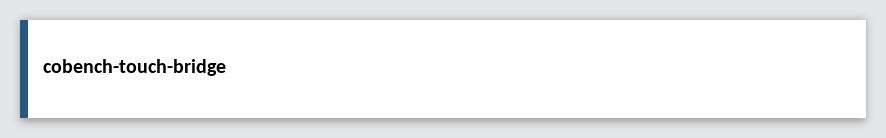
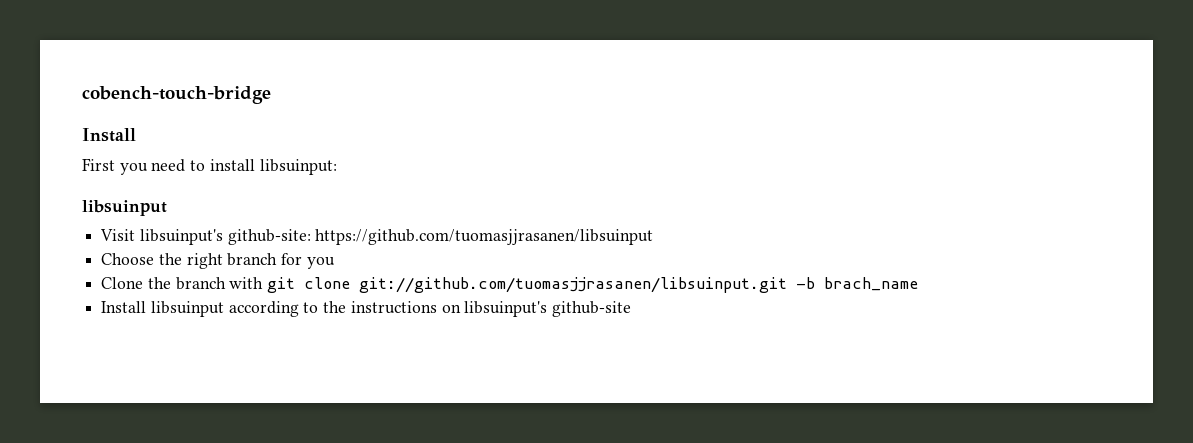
  cobench-touch-bridge
+ Install
+ First you need to install libsuinput:
+ libsuinput
+ Visit libsuinput's github-site: https://github.com/tuomasjjrasanen/libsuinput
+ Choose the right branch for you
+ Clone the branch with git clone git://github.com/tuomasjjrasanen/libsuinput.git -b brach_name
+ Install libsuinput according to the instructions on libsuinput's github-site

